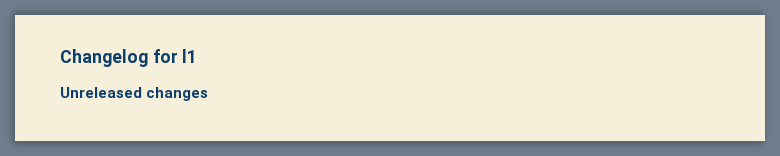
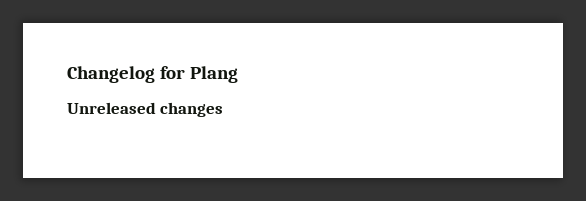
- Changelog for l1
+ Changelog for Plang

